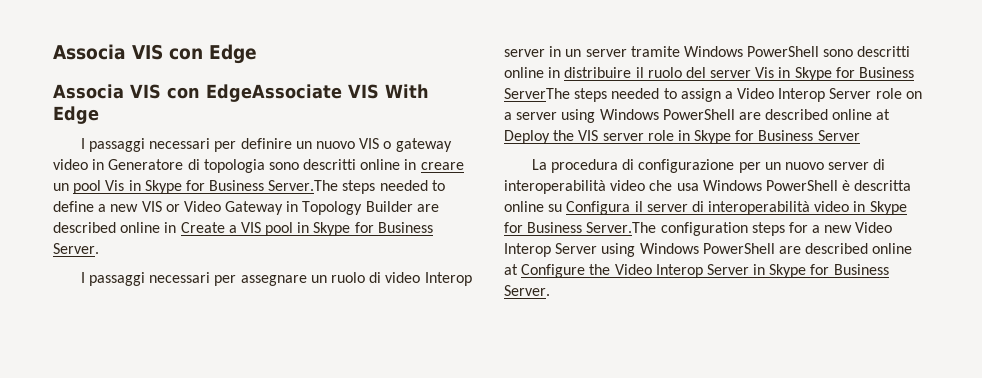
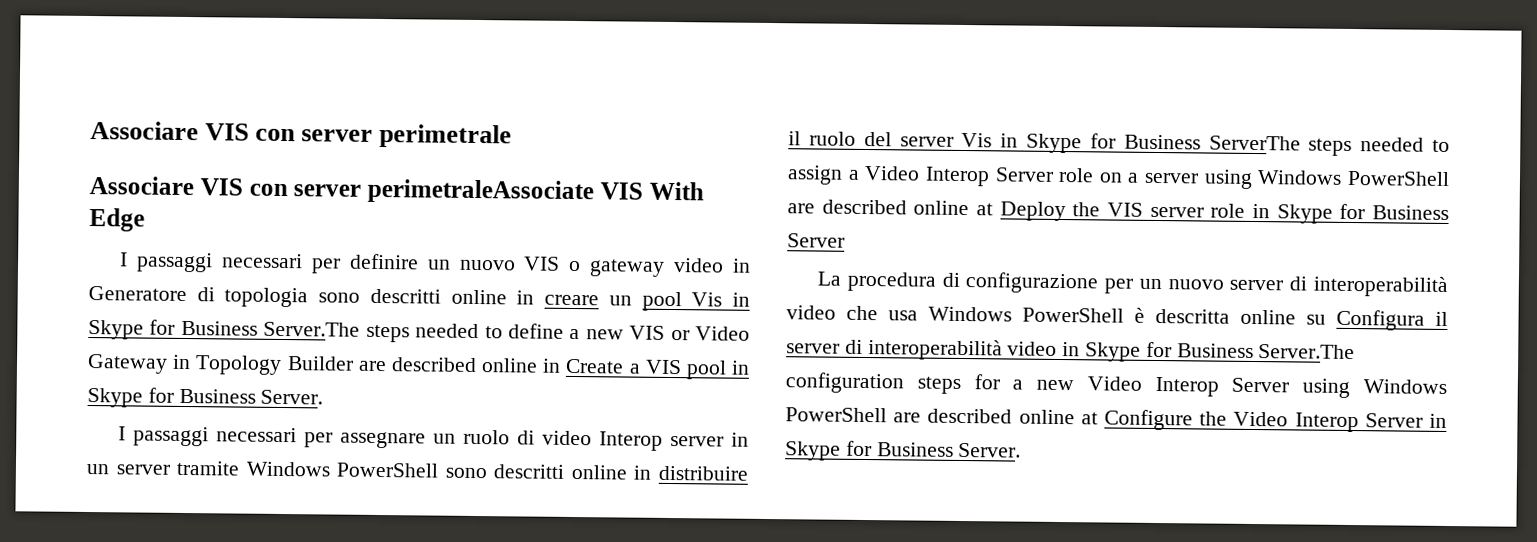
- Associa VIS con Edge
- Associa VIS con EdgeAssociate VIS With Edge
+ Associare VIS con server perimetrale
+ Associare VIS con server perimetraleAssociate VIS With Edge

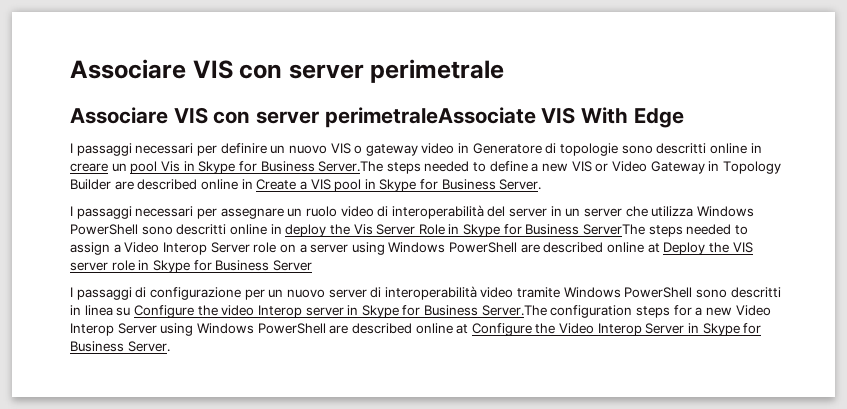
- I passaggi necessari per definire un nuovo VIS o gateway video in Generatore di topologia sono descritti online in creare un pool Vis in Skype for Business Server.The steps needed to define a new VIS or Video Gateway in Topology Builder are described online in Create a VIS pool in Skype for Business Server.
+ I passaggi necessari per definire un nuovo VIS o gateway video in Generatore di topologie sono descritti online in creare un pool Vis in Skype for Business Server.The steps needed to define a new VIS or Video Gateway in Topology Builder are described online in Create a VIS pool in Skype for Business Server.
- I passaggi necessari per assegnare un ruolo di video Interop server in un server tramite Windows PowerShell sono descritti online in distribuire il ruolo del server Vis in Skype for Business ServerThe steps needed to assign a Video Interop Server role on a server using Windows PowerShell are described online at Deploy the VIS server role in Skype for Business Server
+ I passaggi necessari per assegnare un ruolo video di interoperabilità del server in un server che utilizza Windows PowerShell sono descritti online in deploy the Vis Server Role in Skype for Business ServerThe steps needed to assign a Video Interop Server role on a server using Windows PowerShell are described online at Deploy the VIS server role in Skype for Business Server
- La procedura di configurazione per un nuovo server di interoperabilità video che usa Windows PowerShell è descritta online su Configura il server di interoperabilità video in Skype for Business Server.The configuration steps for a new Video Interop Server using Windows PowerShell are described online at Configure the Video Interop Server in Skype for Business Server.
+ I passaggi di configurazione per un nuovo server di interoperabilità video tramite Windows PowerShell sono descritti in linea su Configure the video Interop server in Skype for Business Server.The configuration steps for a new Video Interop Server using Windows PowerShell are described online at Configure the Video Interop Server in Skype for Business Server.

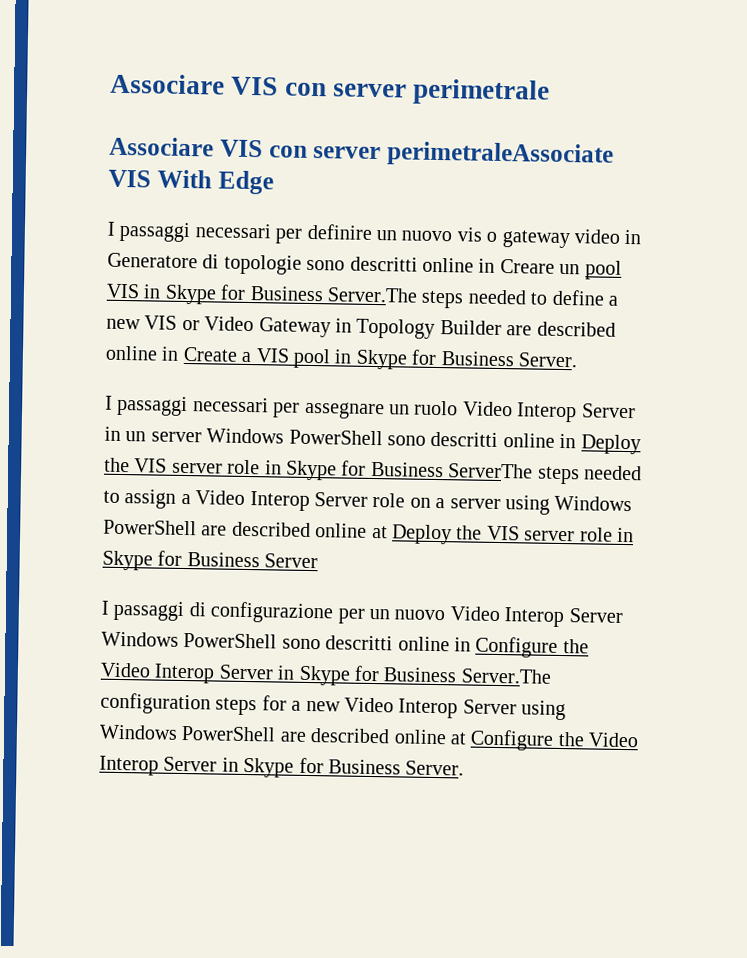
- I passaggi necessari per definire un nuovo VIS o gateway video in Generatore di topologie sono descritti online in creare un pool Vis in Skype for Business Server.The steps needed to define a new VIS or Video Gateway in Topology Builder are described online in Create a VIS pool in Skype for Business Server.
+ I passaggi necessari per definire un nuovo vis o gateway video in Generatore di topologie sono descritti online in Creare un pool VIS in Skype for Business Server.The steps needed to define a new VIS or Video Gateway in Topology Builder are described online in Create a VIS pool in Skype for Business Server.
- I passaggi necessari per assegnare un ruolo video di interoperabilità del server in un server che utilizza Windows PowerShell sono descritti online in deploy the Vis Server Role in Skype for Business ServerThe steps needed to assign a Video Interop Server role on a server using Windows PowerShell are described online at Deploy the VIS server role in Skype for Business Server
+ I passaggi necessari per assegnare un ruolo Video Interop Server in un server Windows PowerShell sono descritti online in Deploy the VIS server role in Skype for Business ServerThe steps needed to assign a Video Interop Server role on a server using Windows PowerShell are described online at Deploy the VIS server role in Skype for Business Server
- I passaggi di configurazione per un nuovo server di interoperabilità video tramite Windows PowerShell sono descritti in linea su Configure the video Interop server in Skype for Business Server.The configuration steps for a new Video Interop Server using Windows PowerShell are described online at Configure the Video Interop Server in Skype for Business Server.
+ I passaggi di configurazione per un nuovo Video Interop Server Windows PowerShell sono descritti online in Configure the Video Interop Server in Skype for Business Server.The configuration steps for a new Video Interop Server using Windows PowerShell are described online at Configure the Video Interop Server in Skype for Business Server.

